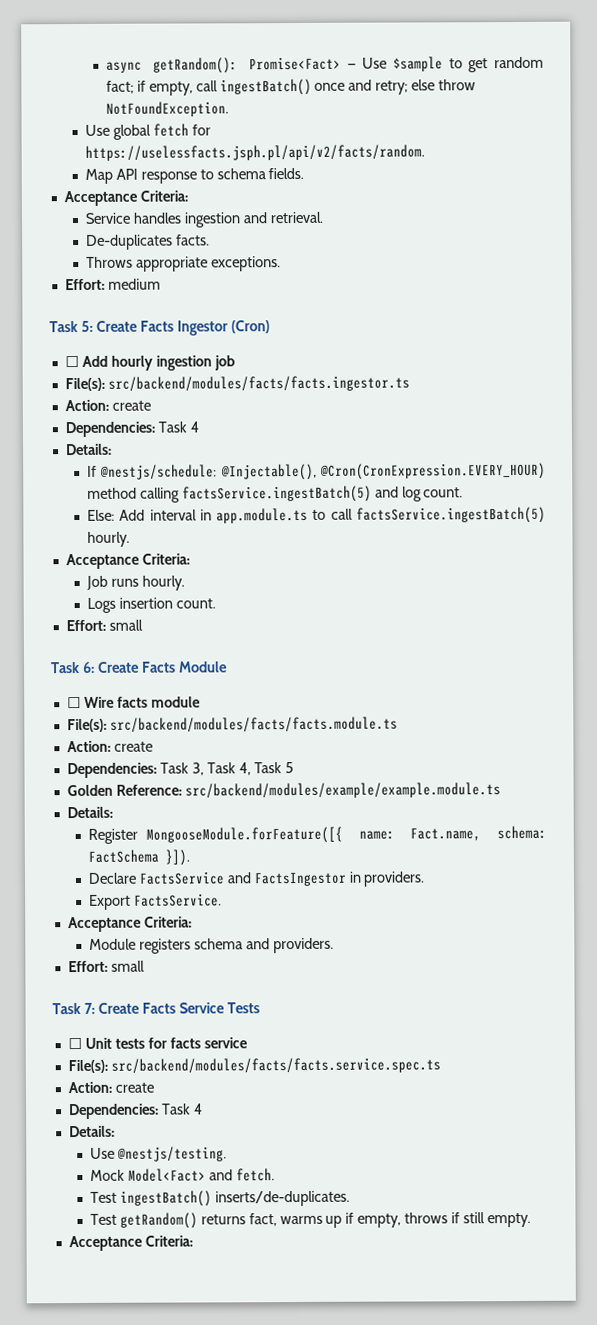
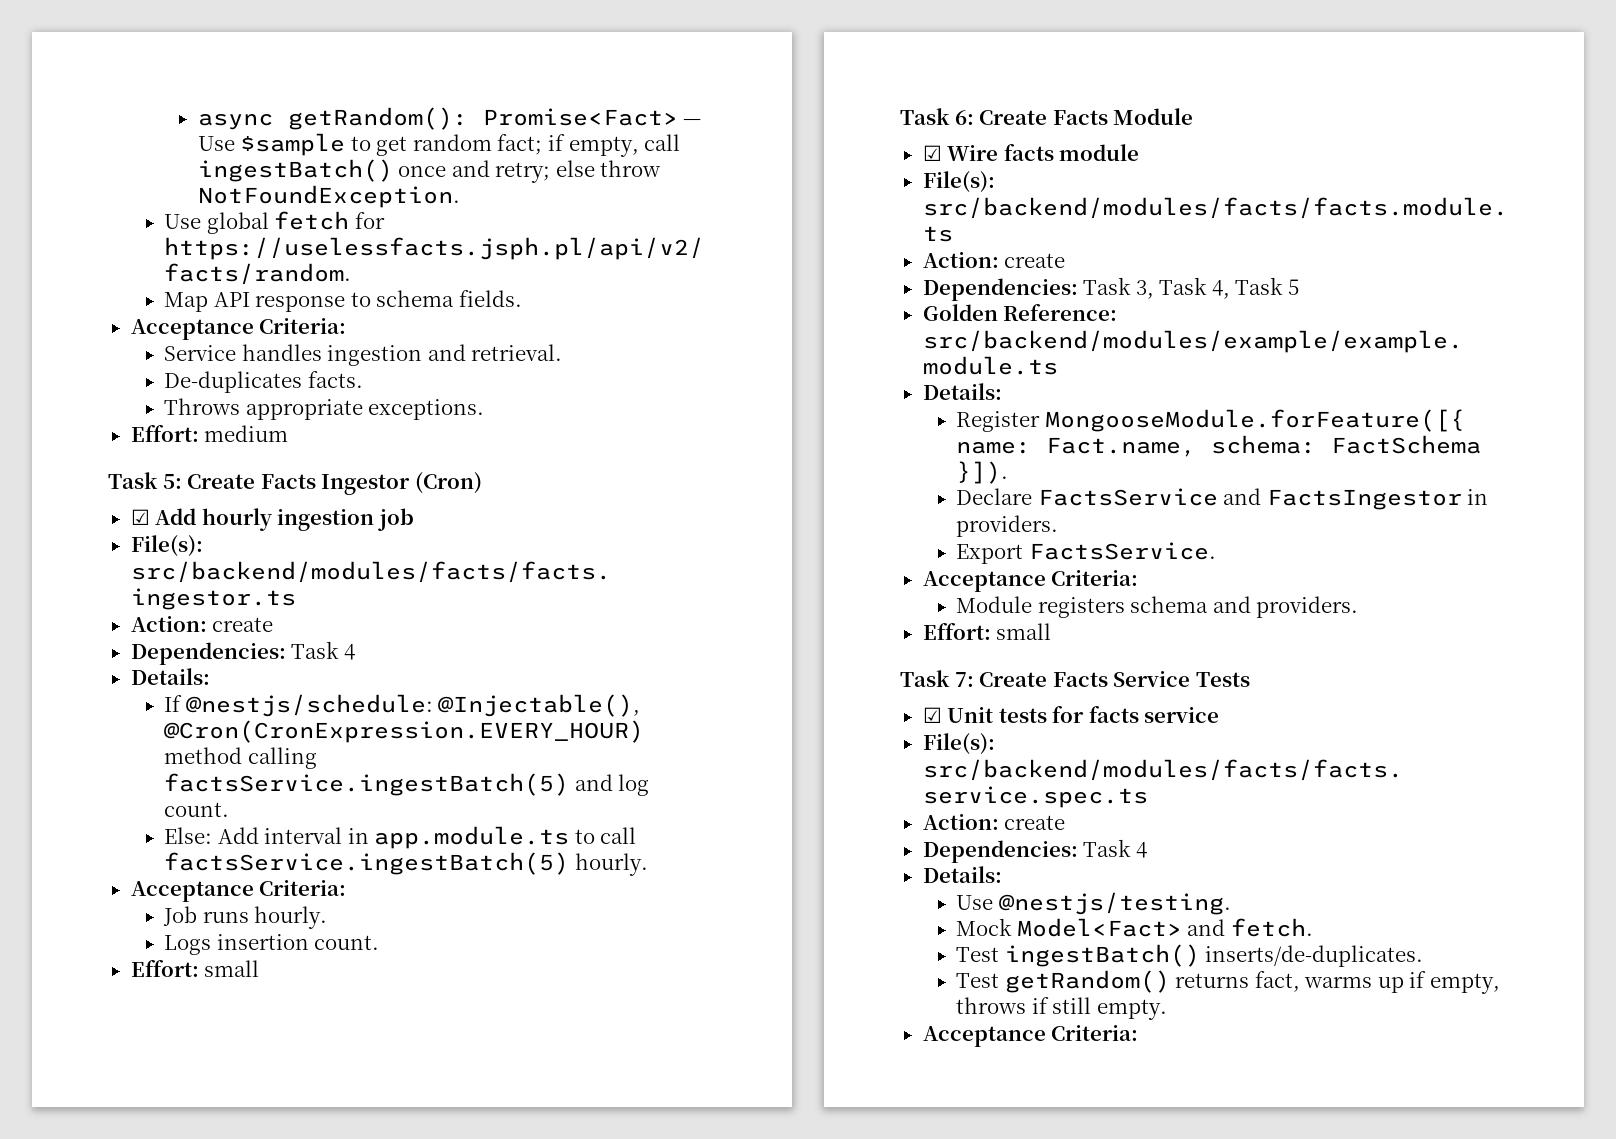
- ☐ Add hourly ingestion job
+ ☑ Add hourly ingestion job
- ☐ Wire facts module
+ ☑ Wire facts module
- ☐ Unit tests for facts service
+ ☑ Unit tests for facts service

